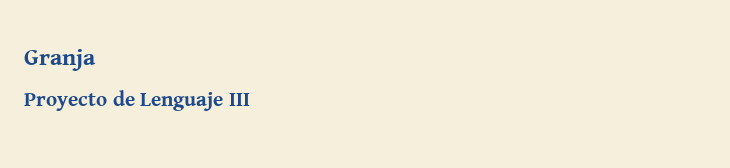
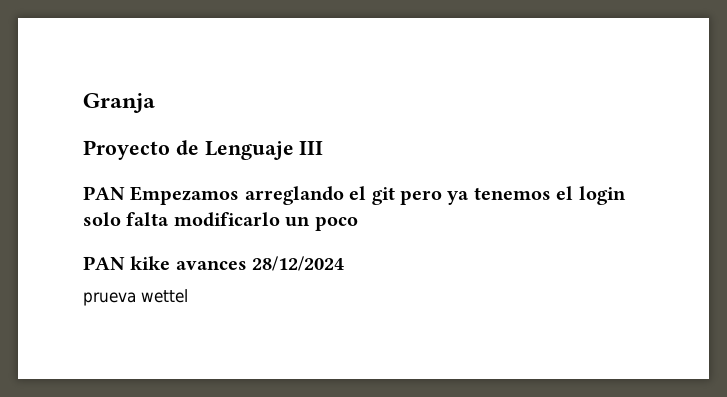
+ PAN Empezamos arreglando el git pero ya tenemos el login solo falta modificarlo un poco
+ PAN kike avances 28/12/2024
+ prueva wettel

